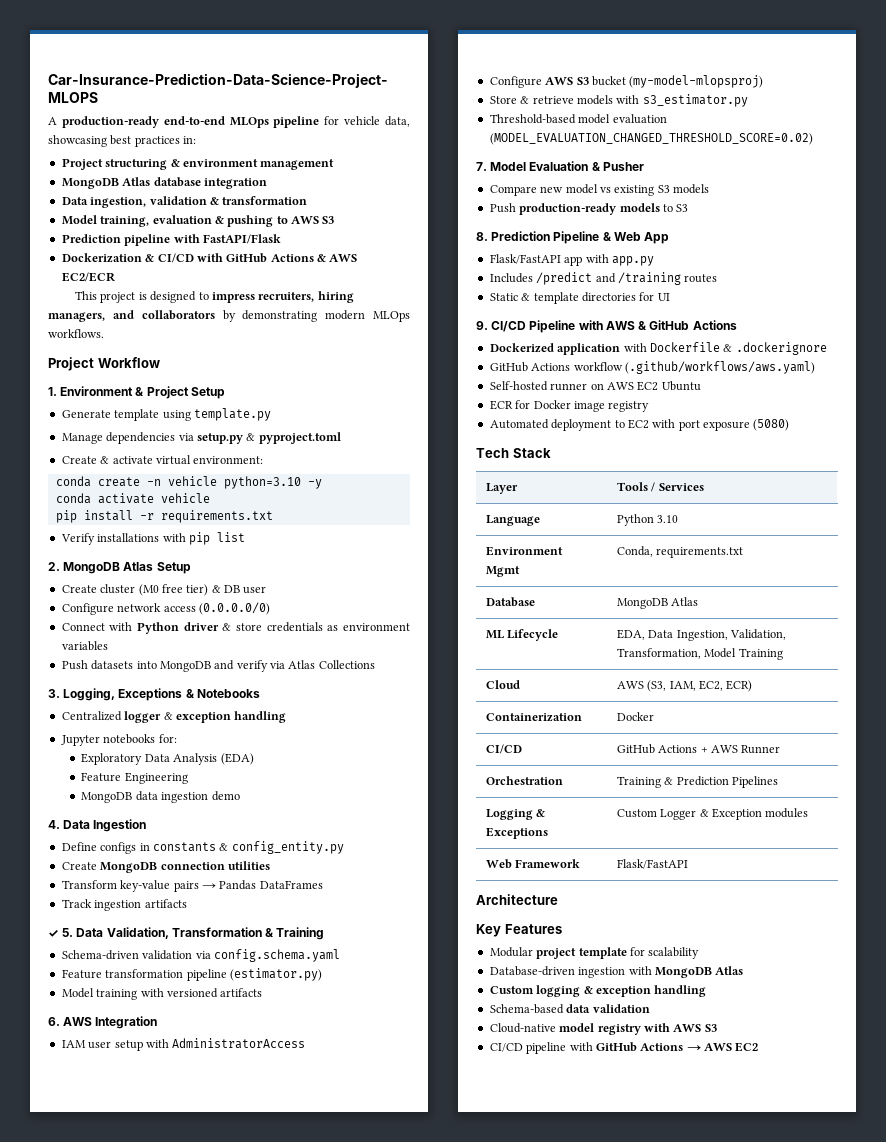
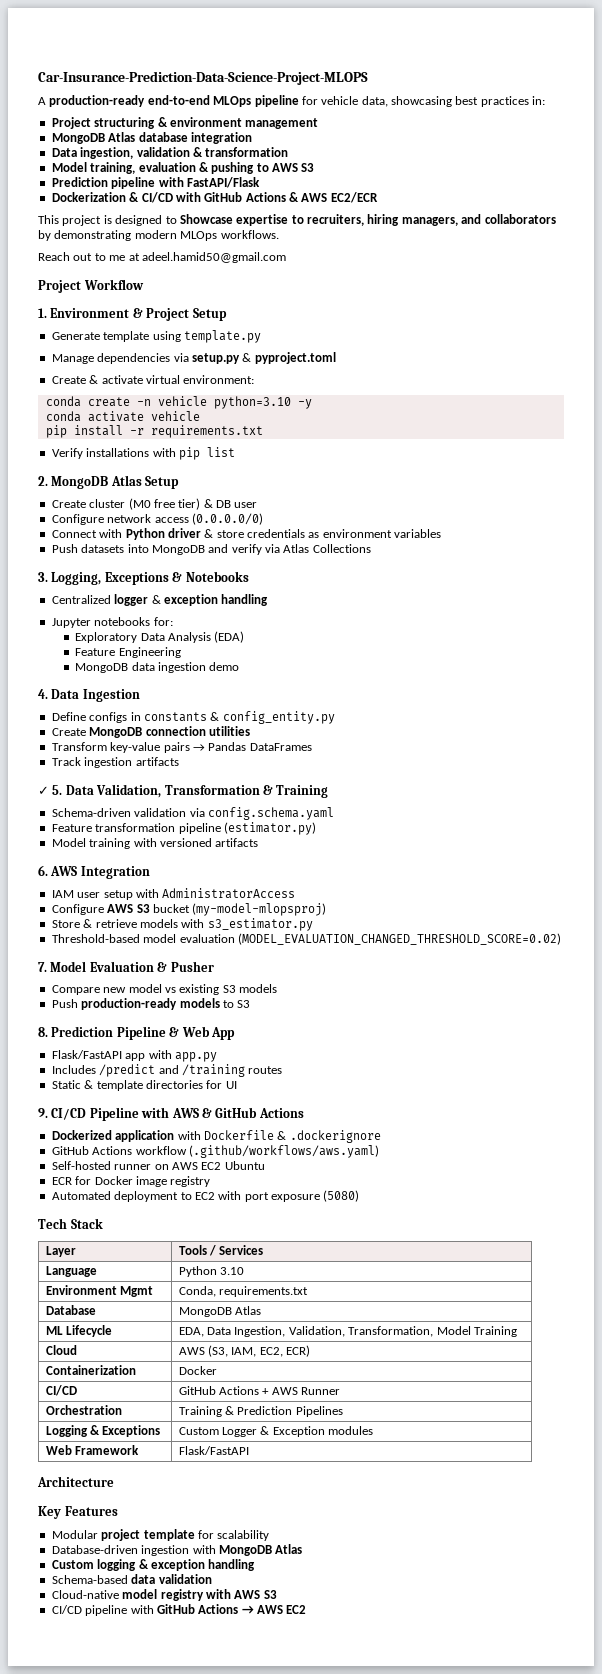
- This project is designed to impress recruiters, hiring managers, and collaborators by demonstrating modern MLOps workflows.
+ This project is designed to Showcase expertise to recruiters, hiring managers, and collaborators by demonstrating modern MLOps workflows.
+ Reach out to me at adeel.hamid50@gmail.com

